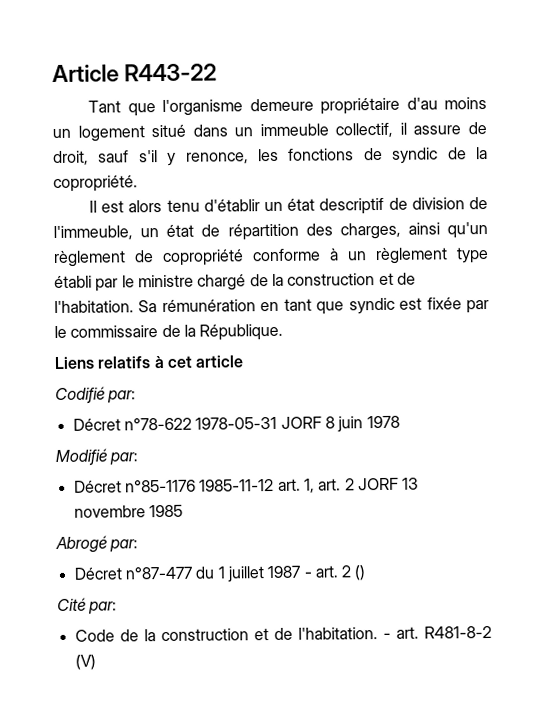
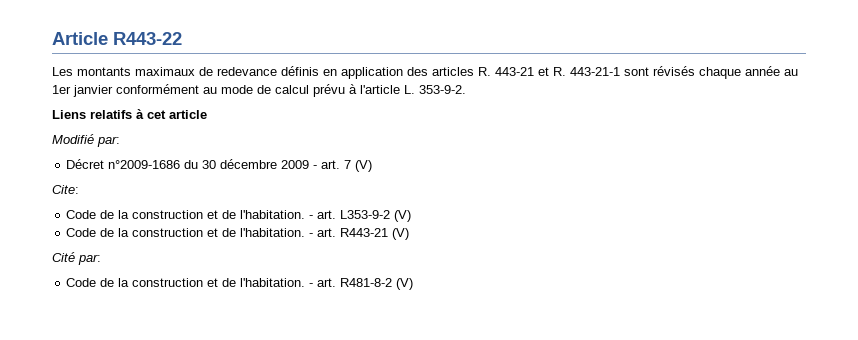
- Tant que l'organisme demeure propriétaire d'au moins un logement situé dans un immeuble collectif, il assure de droit, sauf s'il y renonce, les fonctions de syndic de la copropriété.
- Il est alors tenu d'établir un état descriptif de division de l'immeuble, un état de répartition des charges, ainsi qu'un règlement de copropriété conforme à un règlement type établi par le ministre chargé de la construction et de l'habitation. Sa rémunération en tant que syndic est fixée par le commissaire de la République.
+ Les montants maximaux de redevance définis en application des articles R. 443-21 et R. 443-21-1 sont révisés chaque année au 1er janvier conformément au mode de calcul prévu à l'article L. 353-9-2.
- Codifié par:
- Décret n°78-622 1978-05-31 JORF 8 juin 1978
  Modifié par:
- Décret n°85-1176 1985-11-12 art. 1, art. 2 JORF 13 novembre 1985
- Abrogé par:
- Décret n°87-477 du 1 juillet 1987 - art. 2 ()
+ Décret n°2009-1686 du 30 décembre 2009 - art. 7 (V)
+ Cite:
+ Code de la construction et de l'habitation. - art. L353-9-2 (V)
+ Code de la construction et de l'habitation. - art. R443-21 (V)

